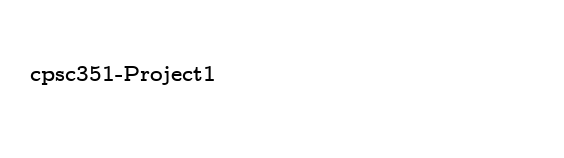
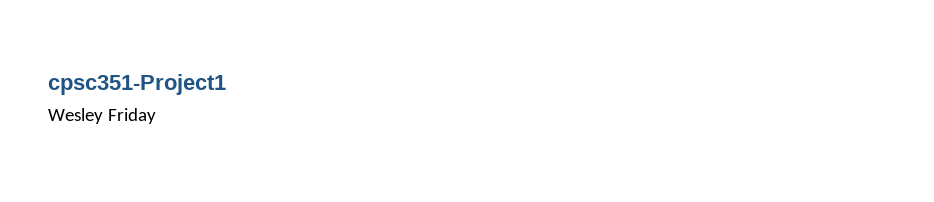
+ Wesley Friday

